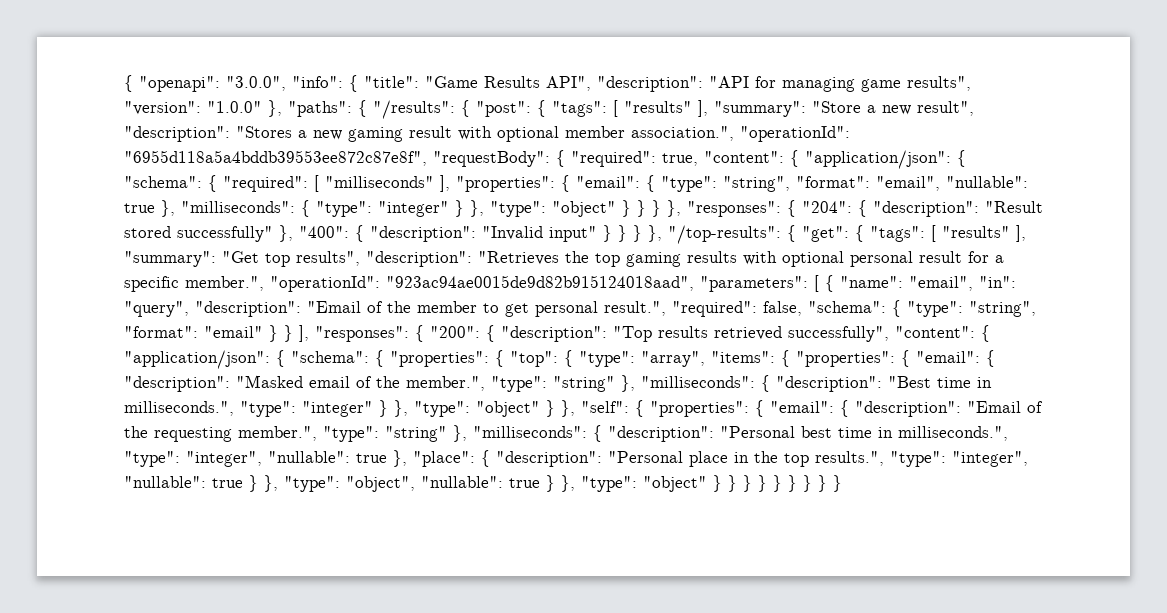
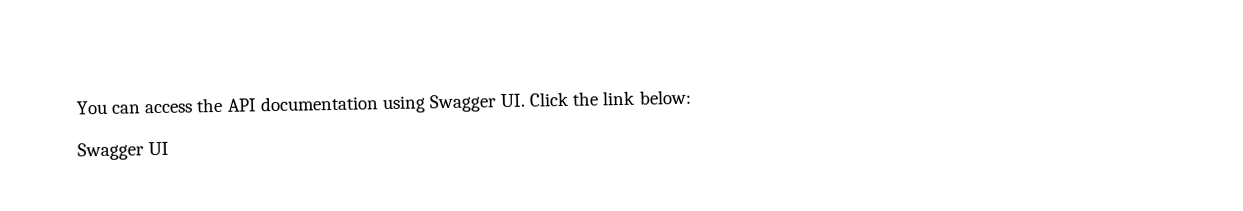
- { "openapi": "3.0.0", "info": { "title": "Game Results API", "description": "API for managing game results", "version": "1.0.0" }, "paths": { "/results": { "post": { "tags": [ "results" ], "summary": "Store a new result", "description": "Stores a new gaming result with optional member association.", "operationId": "6955d118a5a4bddb39553ee872c87e8f", "requestBody": { "required": true, "content": { "application/json": { "schema": { "required": [ "milliseconds" ], "properties": { "email": { "type": "string", "format": "email", "nullable": true }, "milliseconds": { "type": "integer" } }, "type": "object" } } } }, "responses": { "204": { "description": "Result stored successfully" }, "400": { "description": "Invalid input" } } } }, "/top-results": { "get": { "tags": [ "results" ], "summary": "Get top results", "description": "Retrieves the top gaming results with optional personal result for a specific member.", "operationId": "923ac94ae0015de9d82b915124018aad", "parameters": [ { "name": "email", "in": "query", "description": "Email of the member to get personal result.", "required": false, "schema": { "type": "string", "format": "email" } } ], "responses": { "200": { "description": "Top results retrieved successfully", "content": { "application/json": { "schema": { "properties": { "top": { "type": "array", "items": { "properties": { "email": { "description": "Masked email of the member.", "type": "string" }, "milliseconds": { "description": "Best time in milliseconds.", "type": "integer" } }, "type": "object" } }, "self": { "properties": { "email": { "description": "Email of the requesting member.", "type": "string" }, "milliseconds": { "description": "Personal best time in milliseconds.", "type": "integer", "nullable": true }, "place": { "description": "Personal place in the top results.", "type": "integer", "nullable": true } }, "type": "object", "nullable": true } }, "type": "object" } } } } } } } } }
+ You can access the API documentation using Swagger UI. Click the link below:
+ Swagger UI

